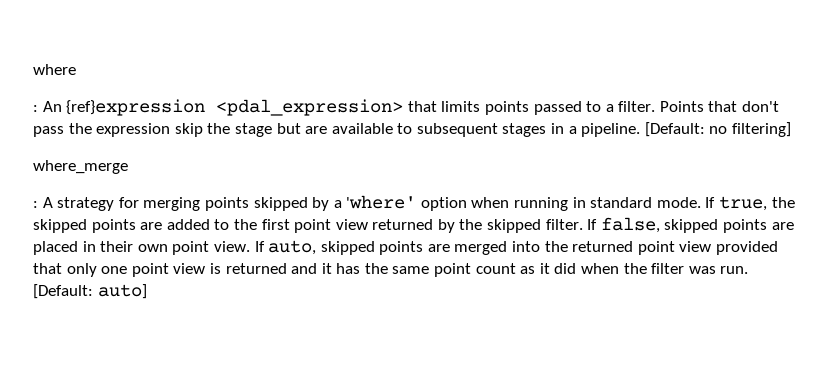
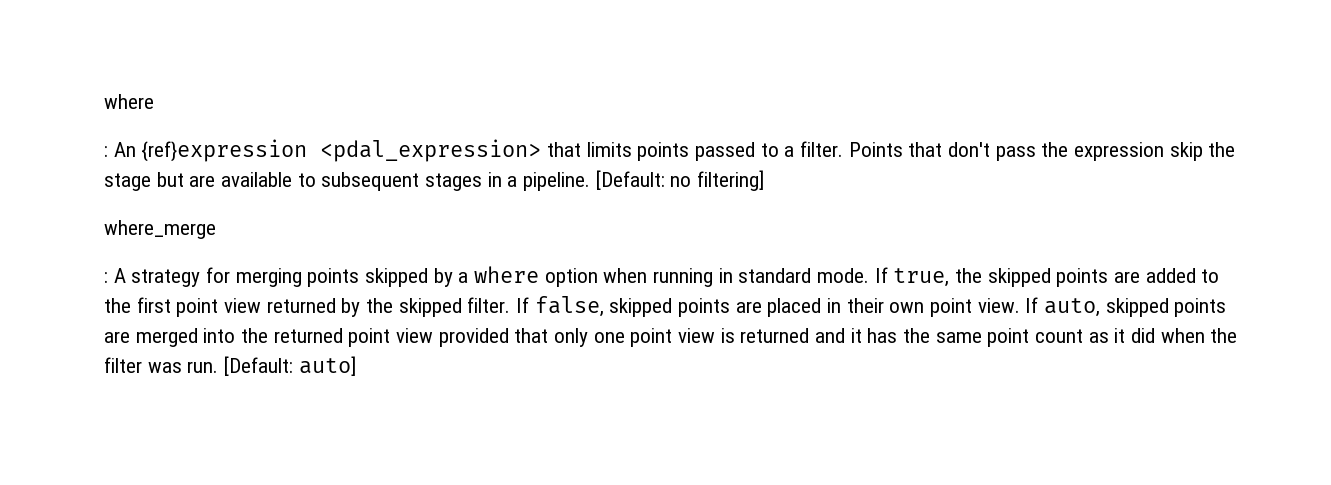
- : A strategy for merging points skipped by a 'where' option when running in standard mode.
+ : A strategy for merging points skipped by a where option when running in standard mode.

